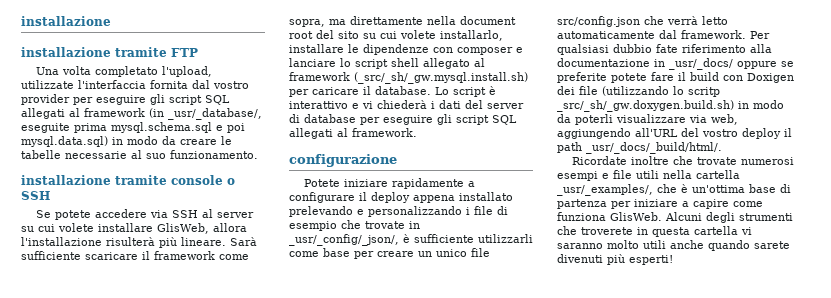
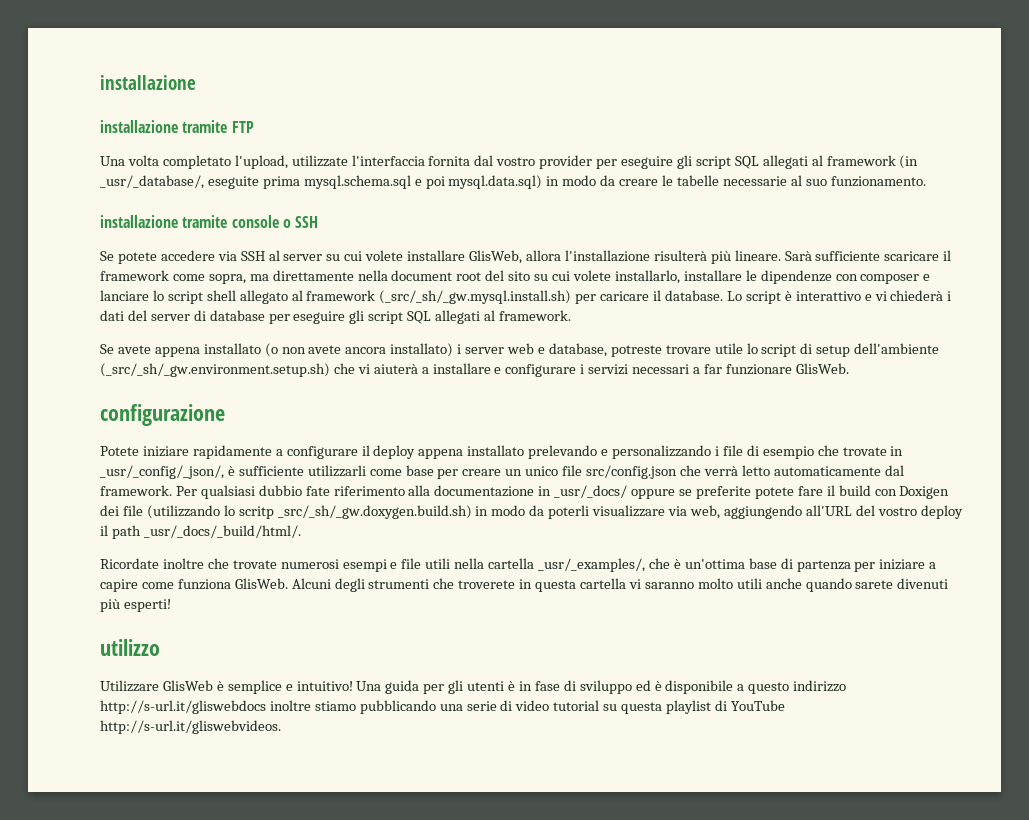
+ Se avete appena installato (o non avete ancora installato) i server web e database, potreste trovare utile lo script di setup dell'ambiente (_src/_sh/_gw.environment.setup.sh) che vi aiuterà a installare e configurare i servizi necessari a far funzionare GlisWeb.
+ utilizzo
+ Utilizzare GlisWeb è semplice e intuitivo! Una guida per gli utenti è in fase di sviluppo ed è disponibile a questo indirizzo http://s-url.it/gliswebdocs inoltre stiamo pubblicando una serie di video tutorial su questa playlist di YouTube http://s-url.it/gliswebvideos.

